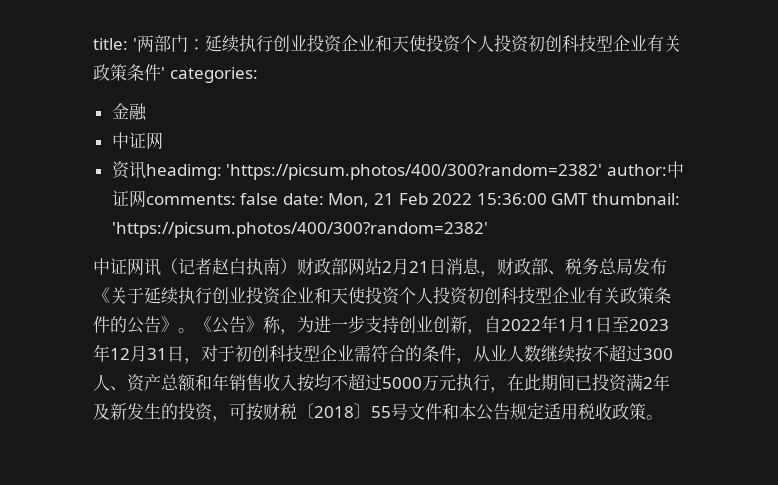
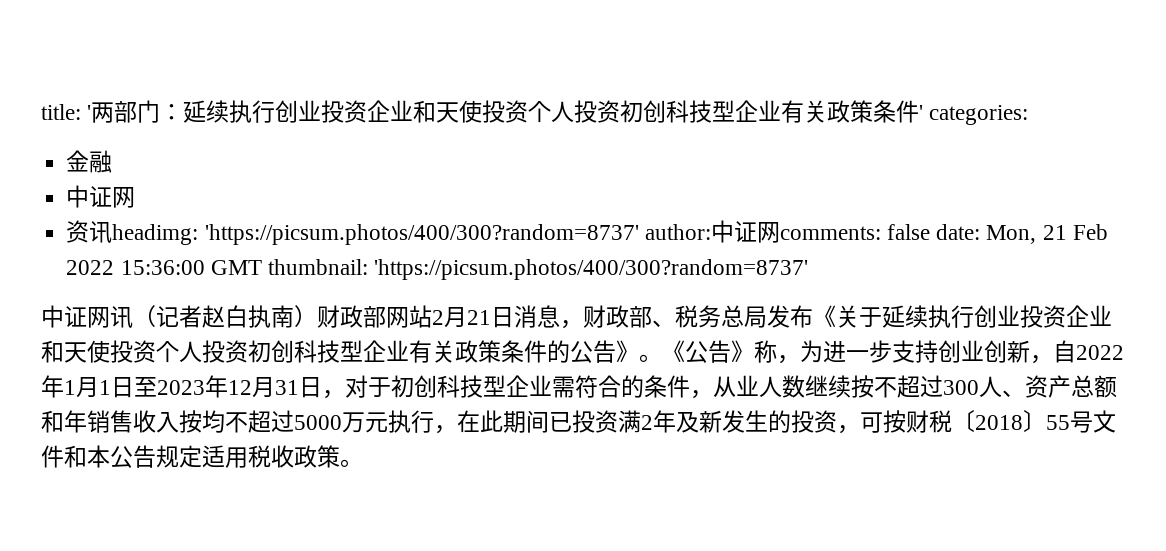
- 资讯headimg: 'https://picsum.photos/400/300?random=2382' author:中证网comments: false date: Mon, 21 Feb 2022 15:36:00 GMT thumbnail: 'https://picsum.photos/400/300?random=2382'
+ 资讯headimg: 'https://picsum.photos/400/300?random=8737' author:中证网comments: false date: Mon, 21 Feb 2022 15:36:00 GMT thumbnail: 'https://picsum.photos/400/300?random=8737'

